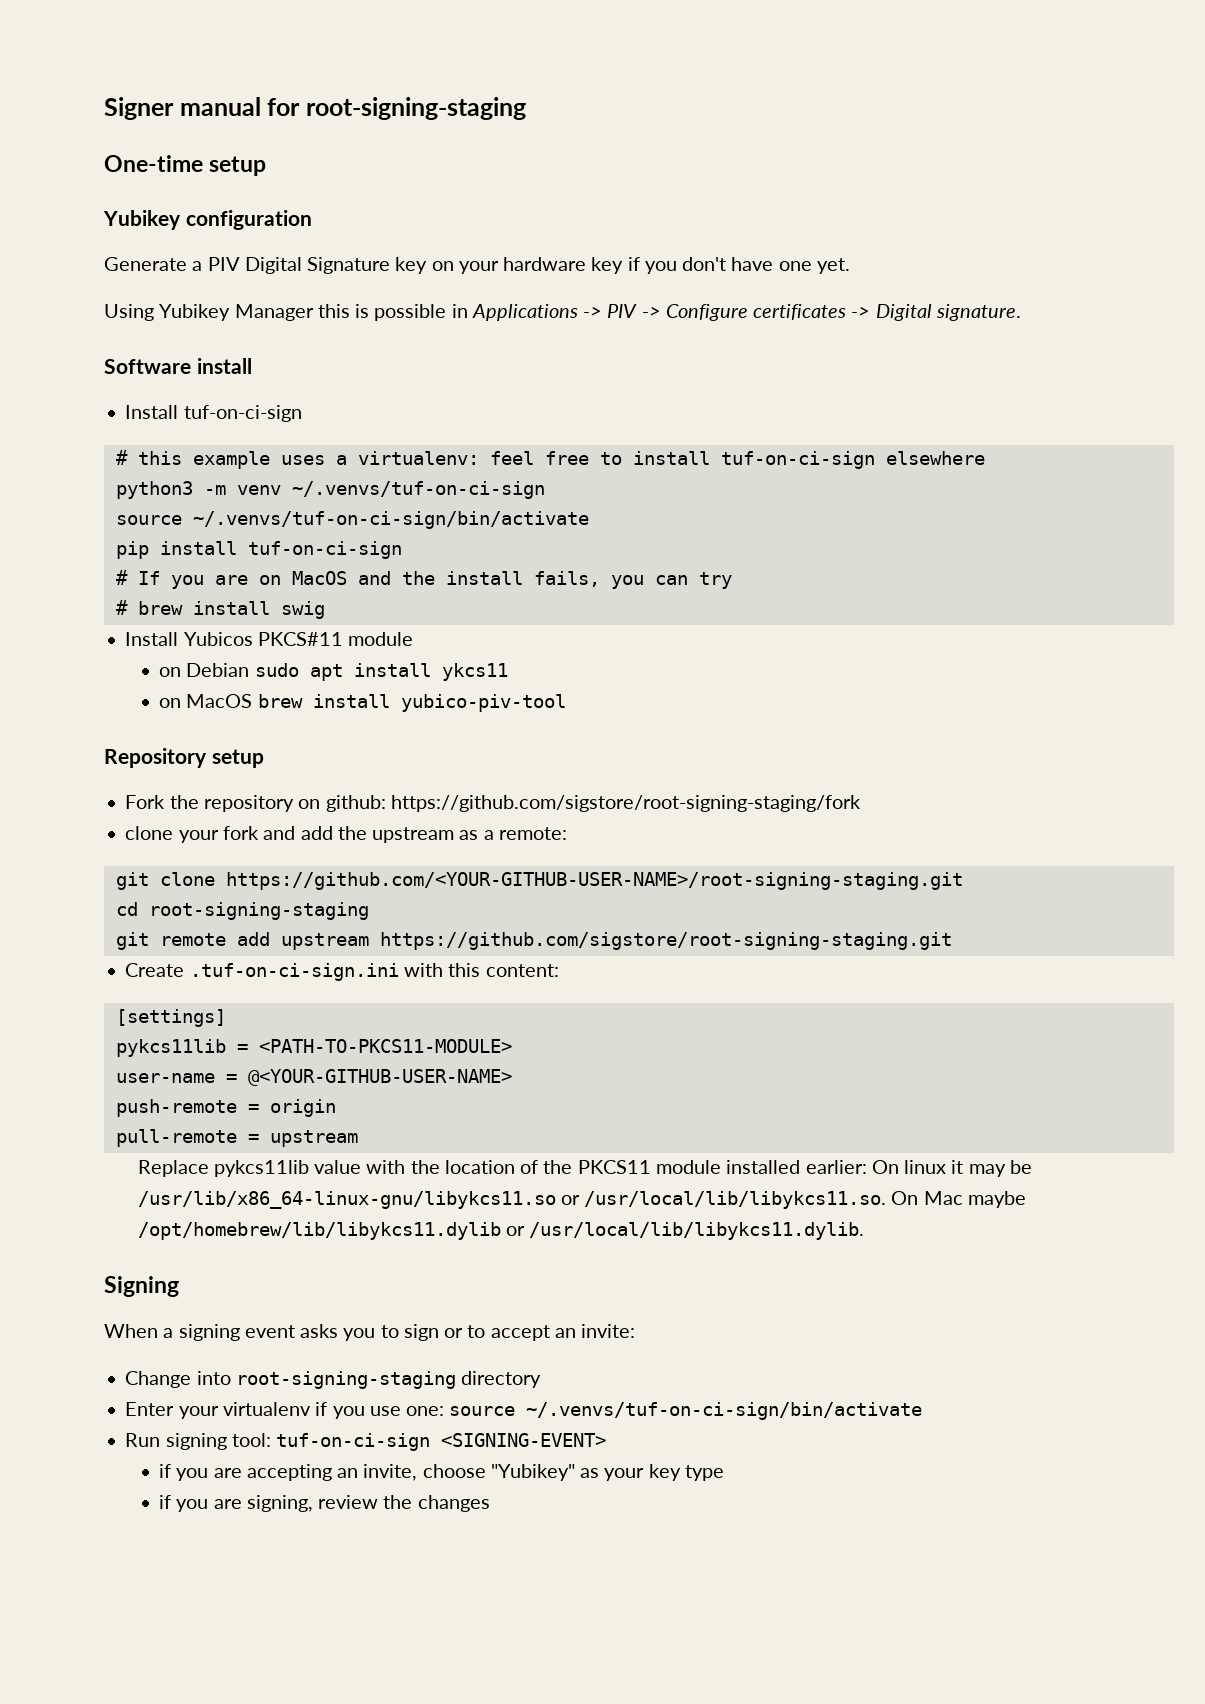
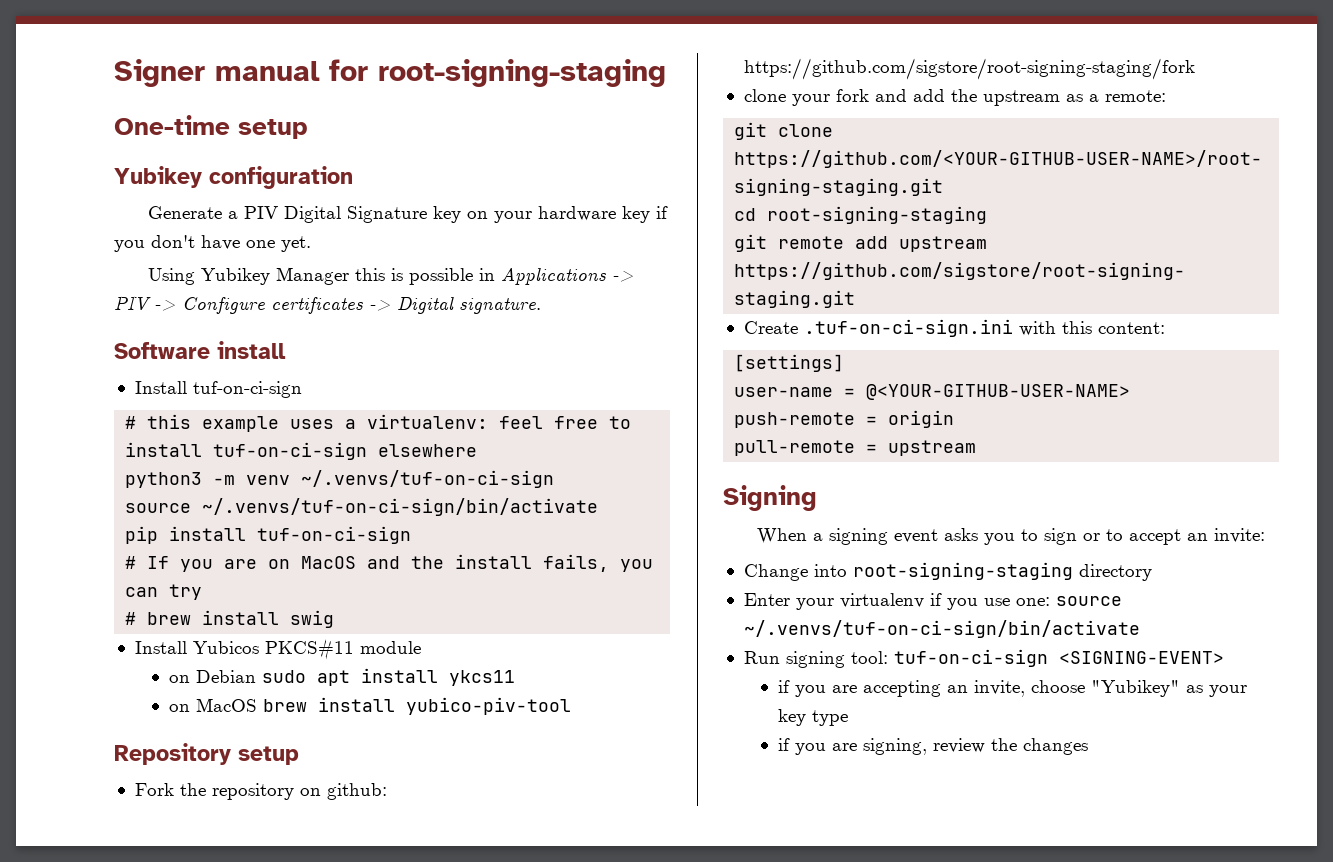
- pykcs11lib = <PATH-TO-PKCS11-MODULE>
- Replace pykcs11lib value with the location of the PKCS11 module installed earlier: On linux it may be /usr/lib/x86_64-linux-gnu/libykcs11.so or /usr/local/lib/libykcs11.so. On Mac maybe /opt/homebrew/lib/libykcs11.dylib or /usr/local/lib/libykcs11.dylib.

